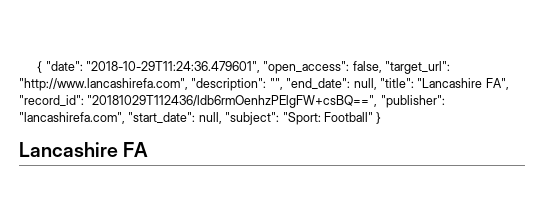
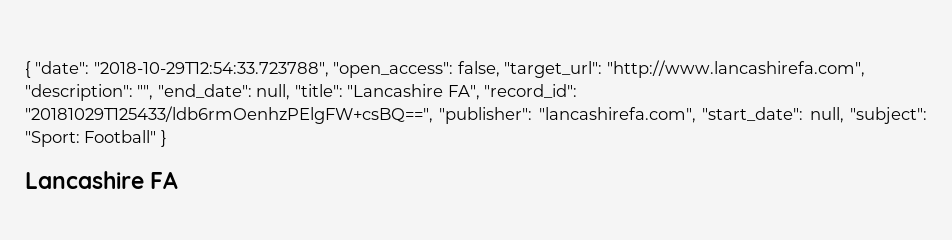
- { "date": "2018-10-29T11:24:36.479601", "open_access": false, "target_url": "http://www.lancashirefa.com", "description": "", "end_date": null, "title": "Lancashire FA", "record_id": "20181029T112436/ldb6rmOenhzPElgFW+csBQ==", "publisher": "lancashirefa.com", "start_date": null, "subject": "Sport: Football" }
+ { "date": "2018-10-29T12:54:33.723788", "open_access": false, "target_url": "http://www.lancashirefa.com", "description": "", "end_date": null, "title": "Lancashire FA", "record_id": "20181029T125433/ldb6rmOenhzPElgFW+csBQ==", "publisher": "lancashirefa.com", "start_date": null, "subject": "Sport: Football" }

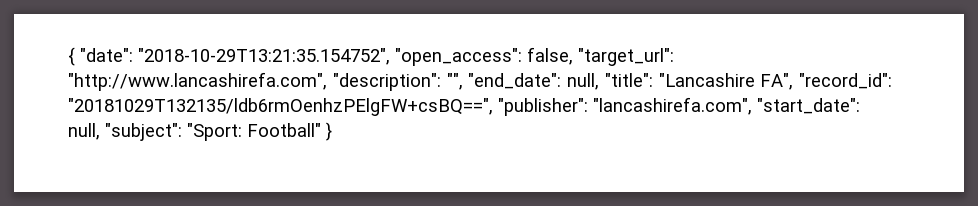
- { "date": "2018-10-29T12:54:33.723788", "open_access": false, "target_url": "http://www.lancashirefa.com", "description": "", "end_date": null, "title": "Lancashire FA", "record_id": "20181029T125433/ldb6rmOenhzPElgFW+csBQ==", "publisher": "lancashirefa.com", "start_date": null, "subject": "Sport: Football" }
+ { "date": "2018-10-29T13:21:35.154752", "open_access": false, "target_url": "http://www.lancashirefa.com", "description": "", "end_date": null, "title": "Lancashire FA", "record_id": "20181029T132135/ldb6rmOenhzPElgFW+csBQ==", "publisher": "lancashirefa.com", "start_date": null, "subject": "Sport: Football" }
- Lancashire FA

